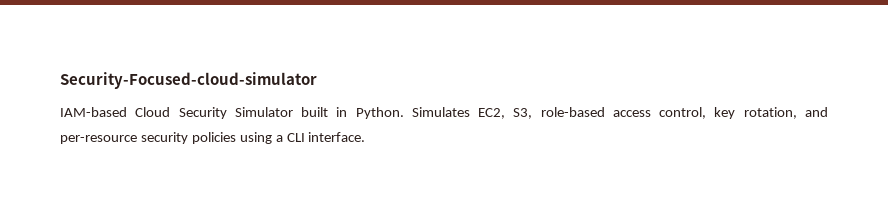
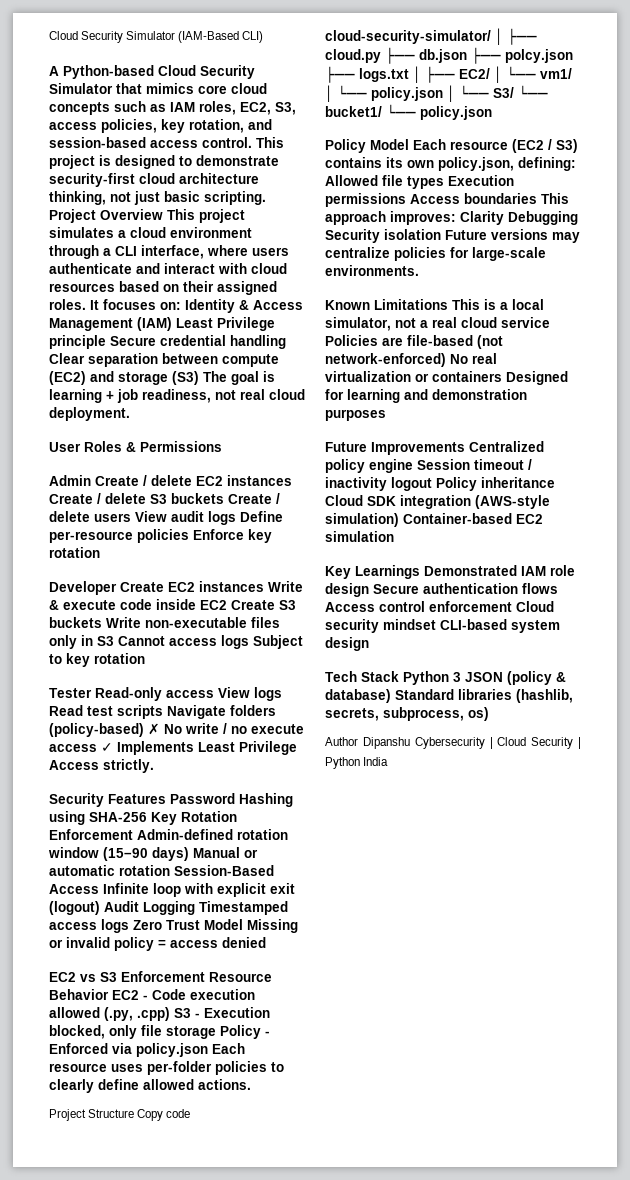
- Security-Focused-cloud-simulator
- IAM-based Cloud Security Simulator built in Python. Simulates EC2, S3, role-based access control, key rotation, and per-resource security policies using a CLI interface.
+ Cloud Security Simulator (IAM-Based CLI)
+ A Python-based Cloud Security Simulator that mimics core cloud concepts such as IAM roles, EC2, S3, access policies, key rotation, and session-based access control. This project is designed to demonstrate security-first cloud architecture thinking, not just basic scripting. Project Overview This project simulates a cloud environment through a CLI interface, where users authenticate and interact with cloud resources based on their assigned roles. It focuses on: Identity & Access Management (IAM) Least Privilege principle Secure credential handling Clear separation between compute (EC2) and storage (S3) The goal is learning + job readiness, not real cloud deployment.
+ User Roles & Permissions
+ Admin Create / delete EC2 instances Create / delete S3 buckets Create / delete users View audit logs Define per-resource policies Enforce key rotation
+ Developer Create EC2 instances Write & execute code inside EC2 Create S3 buckets Write non-executable files only in S3 Cannot access logs Subject to key rotation
+ Tester Read-only access View logs Read test scripts Navigate folders (policy-based) ✗ No write / no execute access ✓ Implements Least Privilege Access strictly.
+ Security Features Password Hashing using SHA-256 Key Rotation Enforcement Admin-defined rotation window (15–90 days) Manual or automatic rotation Session-Based Access Infinite loop with explicit exit (logout) Audit Logging Timestamped access logs Zero Trust Model Missing or invalid policy = access denied
+ EC2 vs S3 Enforcement Resource Behavior EC2 - Code execution allowed (.py, .cpp) S3 - Execution blocked, only file storage Policy - Enforced via policy.json Each resource uses per-folder policies to clearly define allowed actions.
+ Project Structure Copy code
+ cloud-security-simulator/ │ ├── cloud.py ├── db.json ├── polcy.json ├── logs.txt │ ├── EC2/ │ └── vm1/ │ └── policy.json │ └── S3/ └── bucket1/ └── policy.json
+ Policy Model Each resource (EC2 / S3) contains its own policy.json, defining: Allowed file types Execution permissions Access boundaries This approach improves: Clarity Debugging Security isolation Future versions may centralize policies for large-scale environments.
+ Known Limitations This is a local simulator, not a real cloud service Policies are file-based (not network-enforced) No real virtualization or containers Designed for learning and demonstration purposes
+ Future Improvements Centralized policy engine Session timeout / inactivity logout Policy inheritance Cloud SDK integration (AWS-style simulation) Container-based EC2 simulation
+ Key Learnings Demonstrated IAM role design Secure authentication flows Access control enforcement Cloud security mindset CLI-based system design
+ Tech Stack Python 3 JSON (policy & database) Standard libraries (hashlib, secrets, subprocess, os)
+ Author Dipanshu Cybersecurity | Cloud Security | Python India

